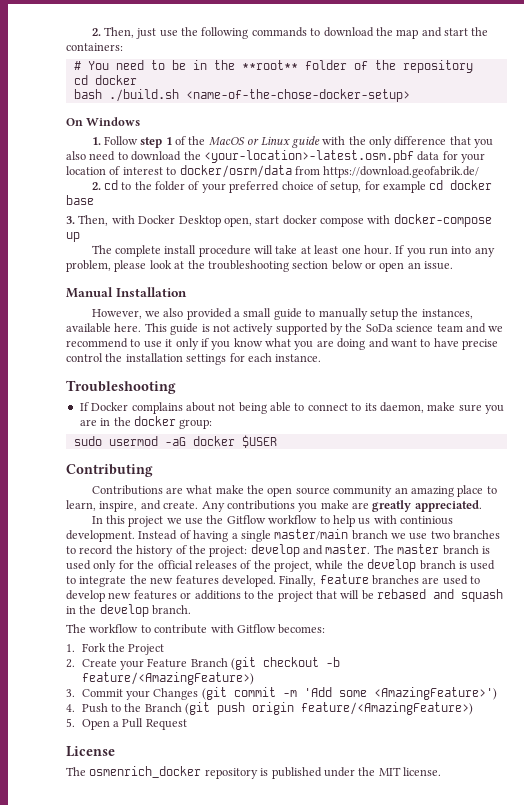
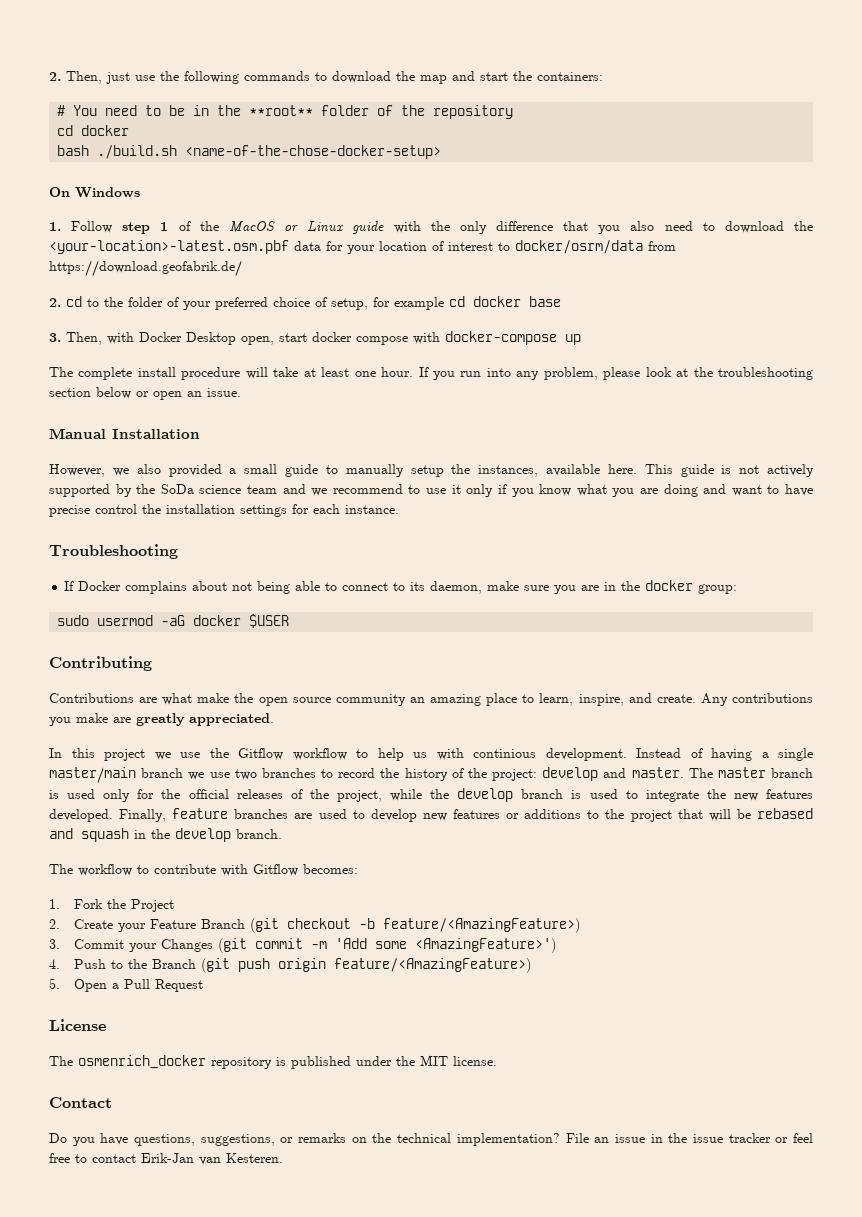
+ Contact
+ Do you have questions, suggestions, or remarks on the technical implementation? File an issue in the issue tracker or feel free to contact Erik-Jan van Kesteren.

